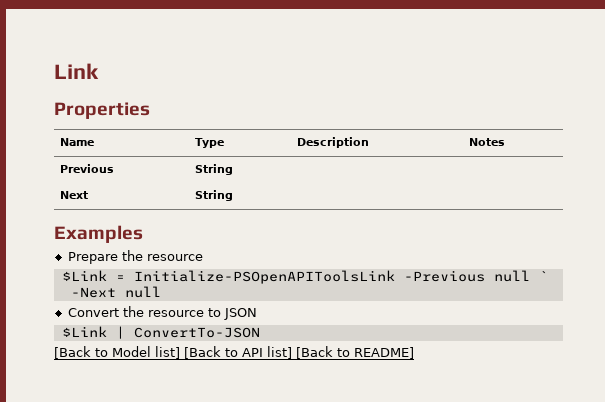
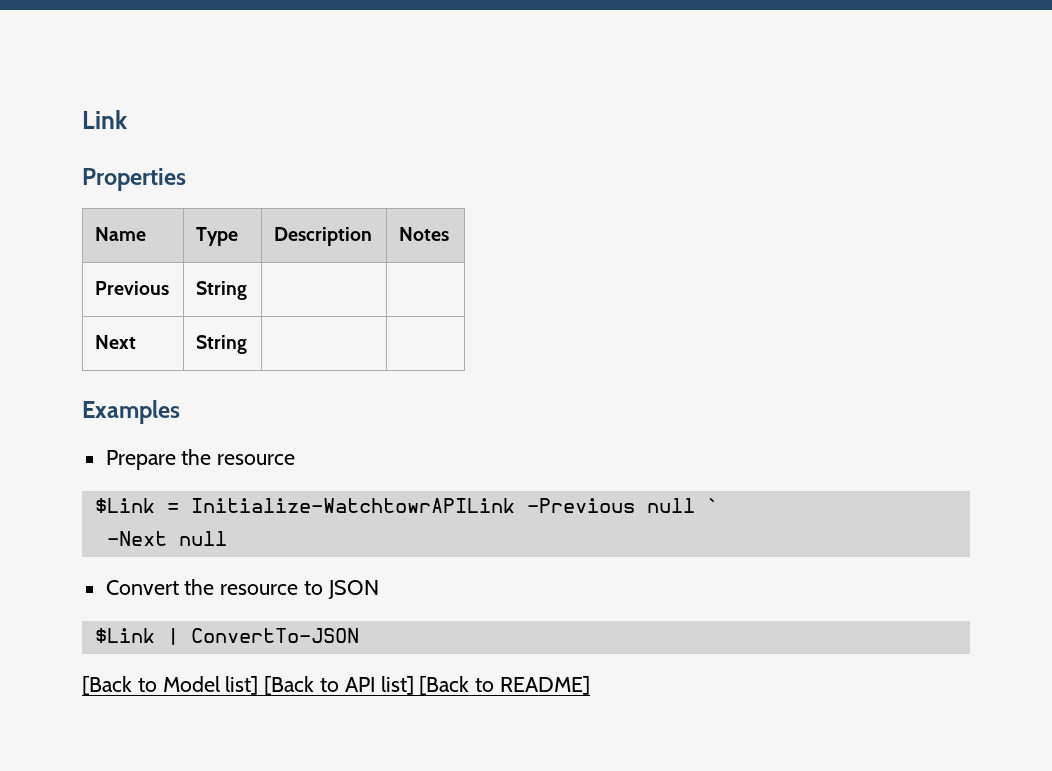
- $Link = Initialize-PSOpenAPIToolsLink -Previous null `
+ $Link = Initialize-WatchtowrAPILink -Previous null `

